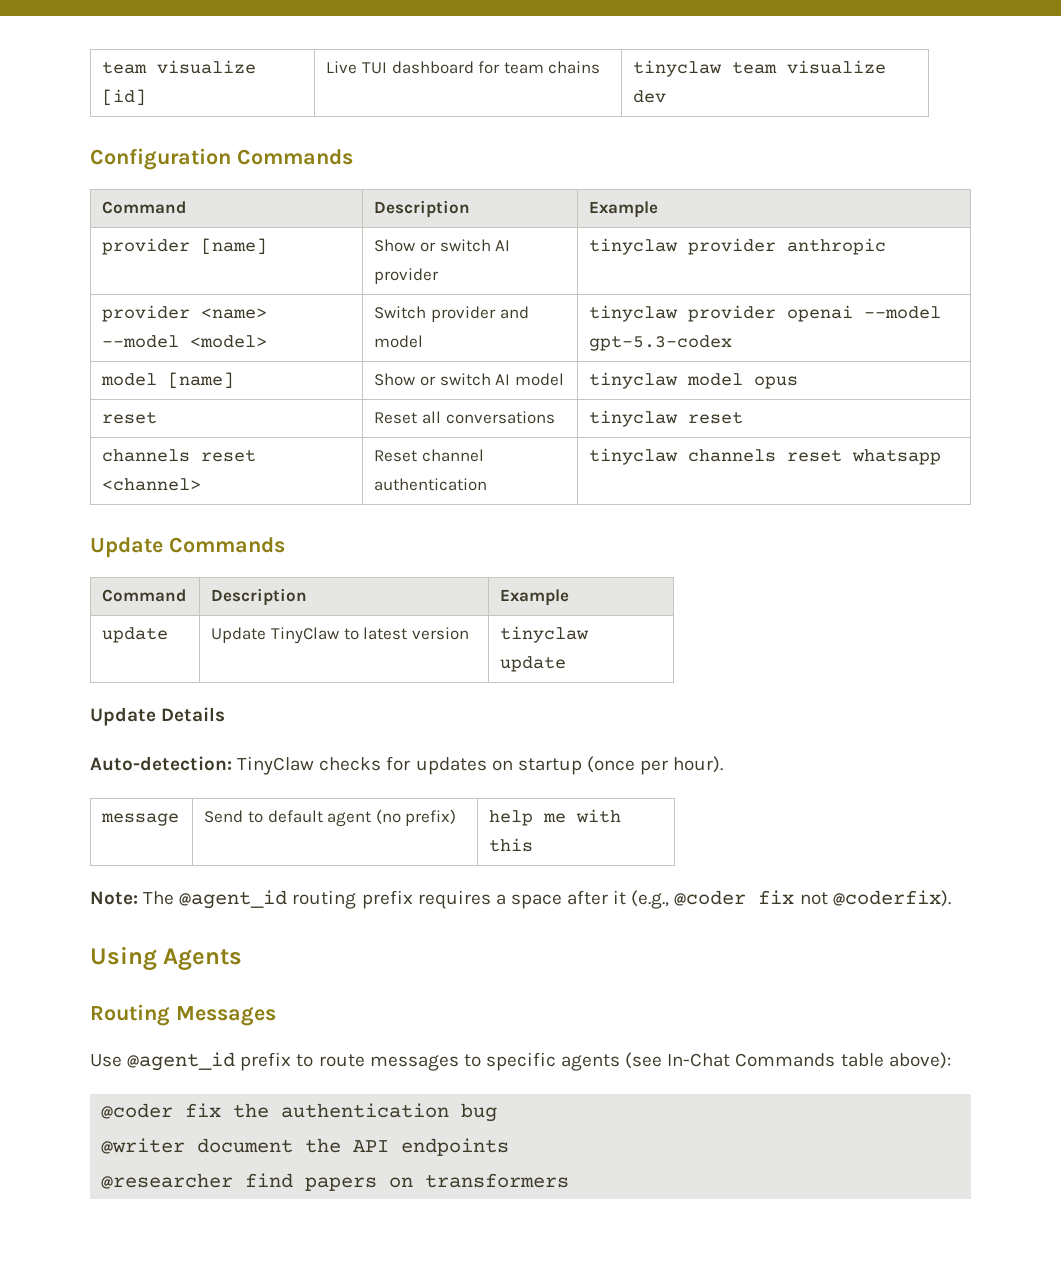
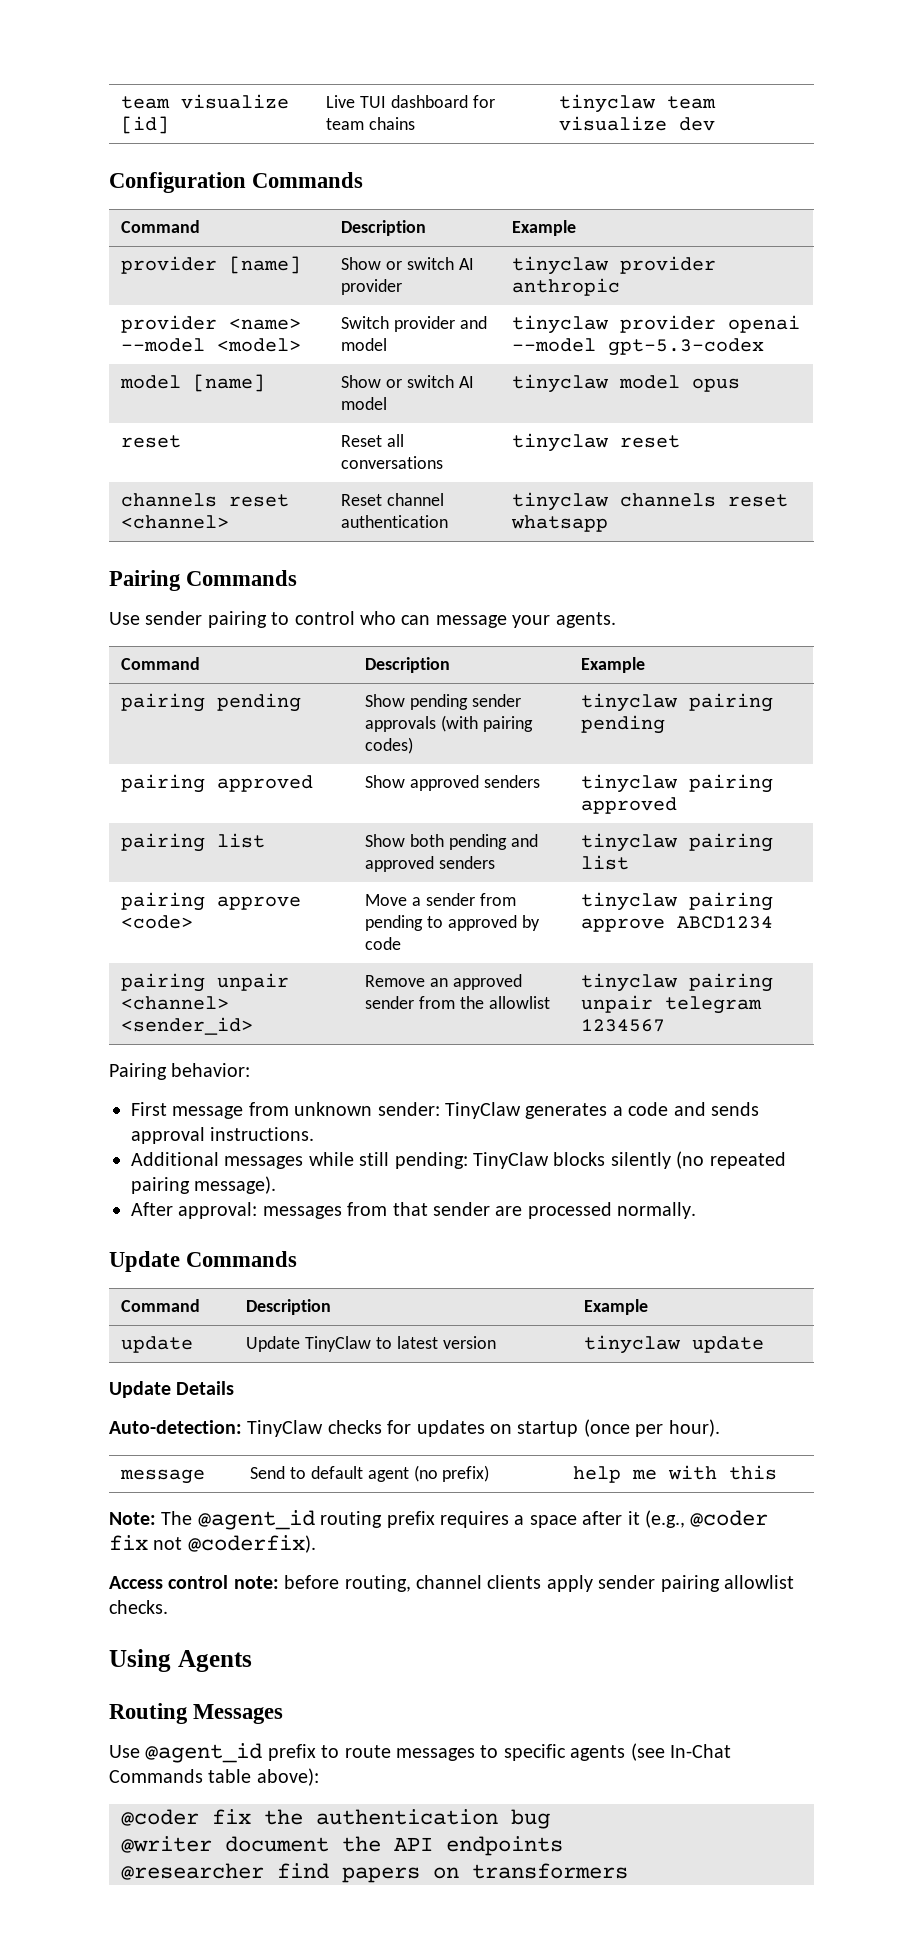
+ Pairing Commands
+ Use sender pairing to control who can message your agents.
+ Command | Description | Example
+ pairing pending | Show pending sender approvals (with pairing codes) | tinyclaw pairing pending
+ pairing approved | Show approved senders | tinyclaw pairing approved
+ pairing list | Show both pending and approved senders | tinyclaw pairing list
+ pairing approve <code> | Move a sender from pending to approved by code | tinyclaw pairing approve ABCD1234
+ pairing unpair <channel> <sender_id> | Remove an approved sender from the allowlist | tinyclaw pairing unpair telegram 1234567
+ Pairing behavior:
+ First message from unknown sender: TinyClaw generates a code and sends approval instructions.
+ Additional messages while still pending: TinyClaw blocks silently (no repeated pairing message).
+ After approval: messages from that sender are processed normally.
+ Access control note: before routing, channel clients apply sender pairing allowlist checks.

